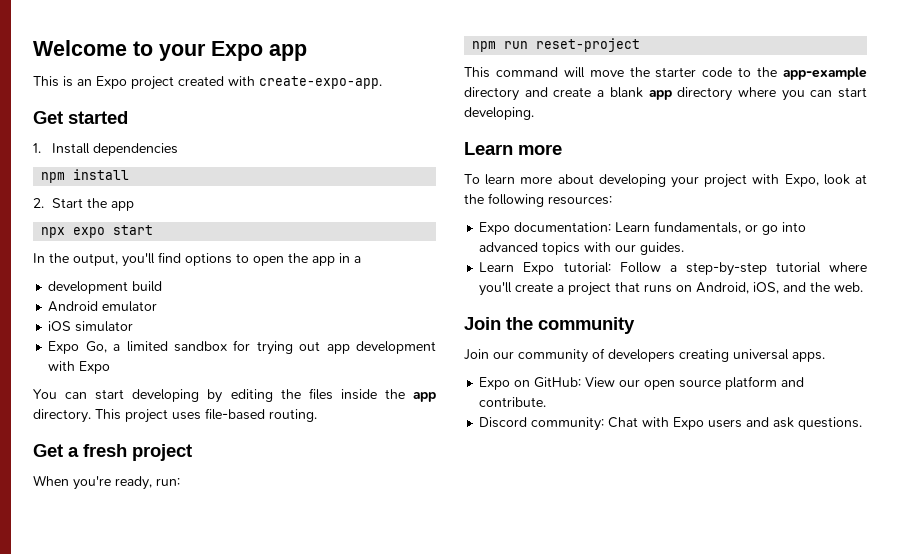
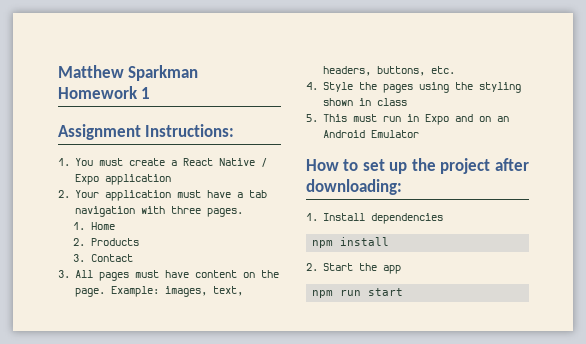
- Welcome to your Expo app
- This is an Expo project created with create-expo-app.
- Get started
+ Matthew Sparkman Homework 1
+ Assignment Instructions:
+ 1. You must create a React Native / Expo application
+ 2. Your application must have a tab navigation with three pages.
+ 1. Home
+ 2. Products
+ 3. Contact
+ 3. All pages must have content on the page. Example: images, text, headers, buttons, etc.
+ 4. Style the pages using the styling shown in class
+ 5. This must run in Expo and on an Android Emulator
+ How to set up the project after downloading:
- npx expo start
- In the output, you'll find options to open the app in a
- development build
- Android emulator
- iOS simulator
- Expo Go, a limited sandbox for trying out app development with Expo
- You can start developing by editing the files inside the app directory. This project uses file-based routing.
- Get a fresh project
- When you're ready, run:
- npm run reset-project
- This command will move the starter code to the app-example directory and create a blank app directory where you can start developing.
- Learn more
- To learn more about developing your project with Expo, look at the following resources:
- Expo documentation: Learn fundamentals, or go into advanced topics with our guides.
- Learn Expo tutorial: Follow a step-by-step tutorial where you'll create a project that runs on Android, iOS, and the web.
- Join the community
- Join our community of developers creating universal apps.
- Expo on GitHub: View our open source platform and contribute.
- Discord community: Chat with Expo users and ask questions.
+ npm run start

